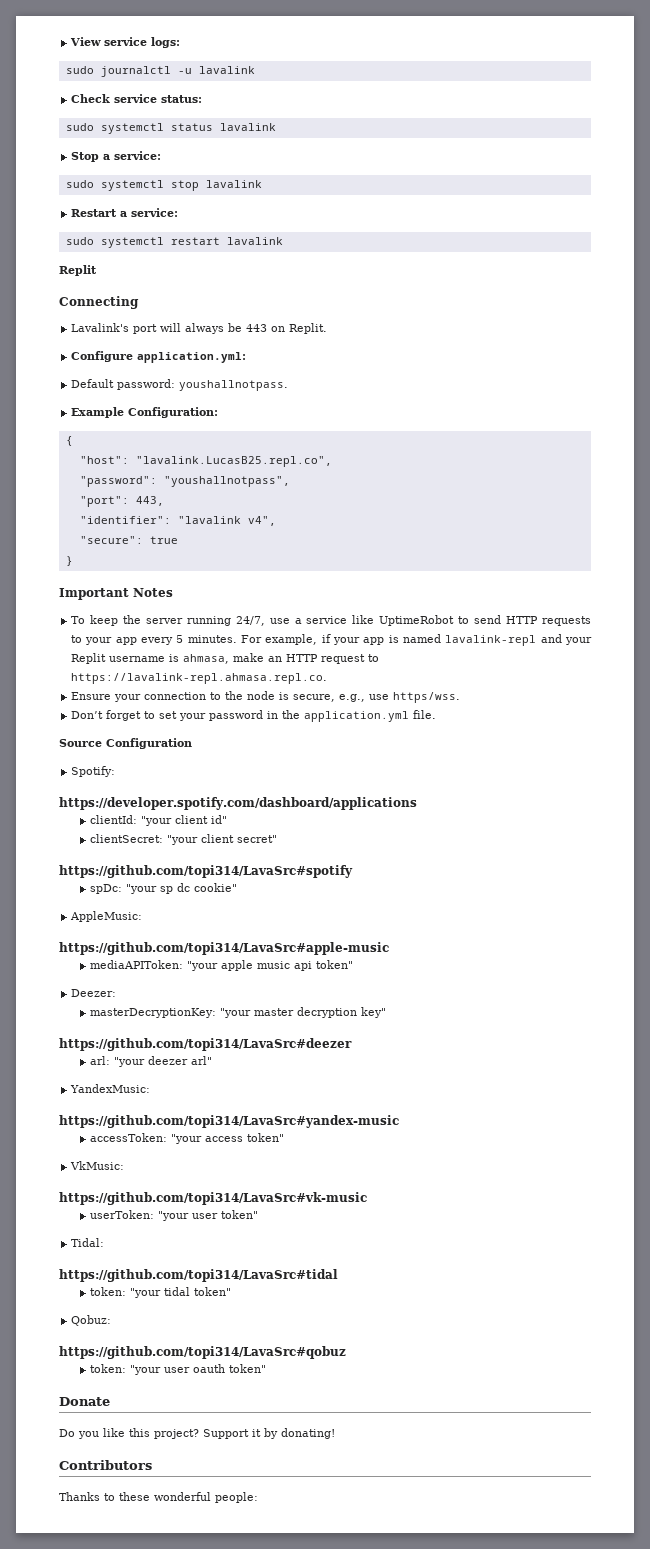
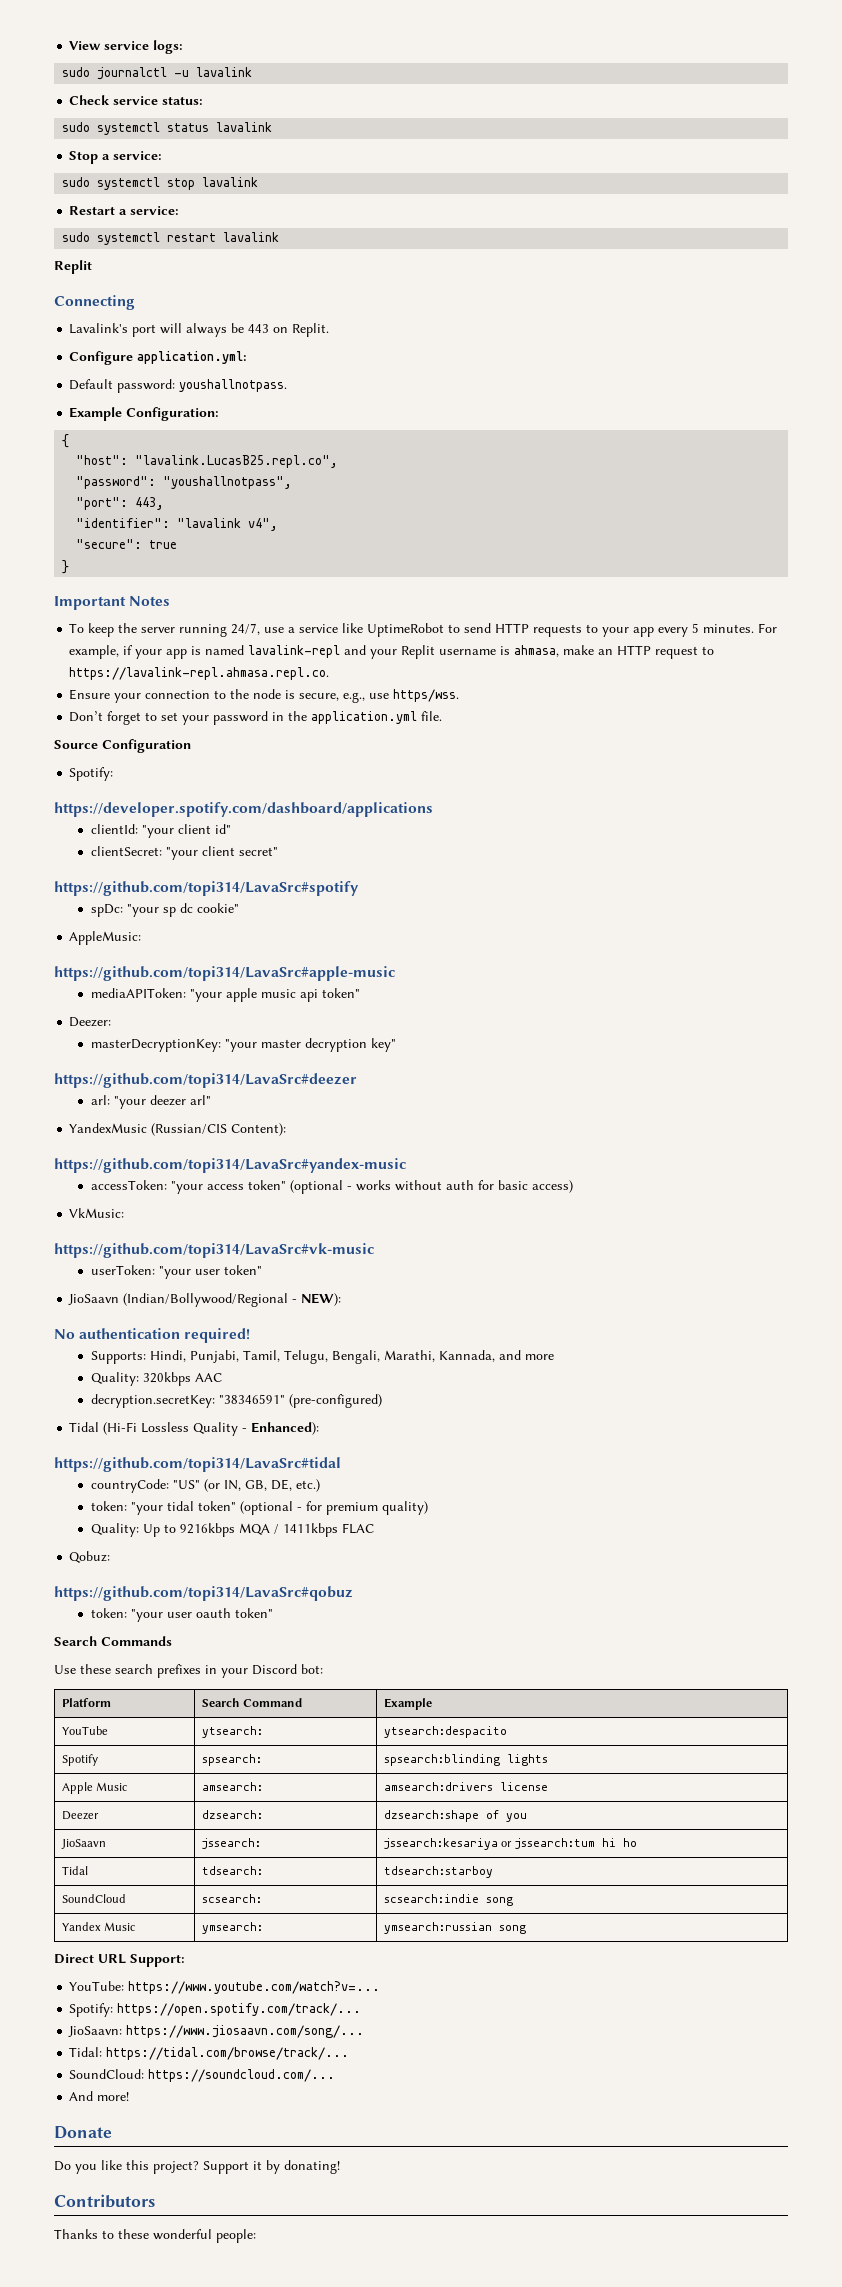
- YandexMusic:
+ YandexMusic (Russian/CIS Content):
- accessToken: "your access token"
+ accessToken: "your access token" (optional - works without auth for basic access)
- Tidal:
+ JioSaavn (Indian/Bollywood/Regional - NEW):
+ No authentication required!
+ Supports: Hindi, Punjabi, Tamil, Telugu, Bengali, Marathi, Kannada, and more
+ Quality: 320kbps AAC
+ decryption.secretKey: "38346591" (pre-configured)
+ Tidal (Hi-Fi Lossless Quality - Enhanced):
  https://github.com/topi314/LavaSrc#tidal
- token: "your tidal token"
+ countryCode: "US" (or IN, GB, DE, etc.)
+ token: "your tidal token" (optional - for premium quality)
+ Quality: Up to 9216kbps MQA / 1411kbps FLAC
+ Search Commands
+ Use these search prefixes in your Discord bot:
+ Platform | Search Command | Example
+ YouTube | ytsearch: | ytsearch:despacito
+ Spotify | spsearch: | spsearch:blinding lights
+ Apple Music | amsearch: | amsearch:drivers license
+ Deezer | dzsearch: | dzsearch:shape of you
+ JioSaavn | jssearch: | jssearch:kesariya or jssearch:tum hi ho
+ Tidal | tdsearch: | tdsearch:starboy
+ SoundCloud | scsearch: | scsearch:indie song
+ Yandex Music | ymsearch: | ymsearch:russian song
+ Direct URL Support:
+ YouTube: https://www.youtube.com/watch?v=...
+ Spotify: https://open.spotify.com/track/...
+ JioSaavn: https://www.jiosaavn.com/song/...
+ Tidal: https://tidal.com/browse/track/...
+ SoundCloud: https://soundcloud.com/...
+ And more!

